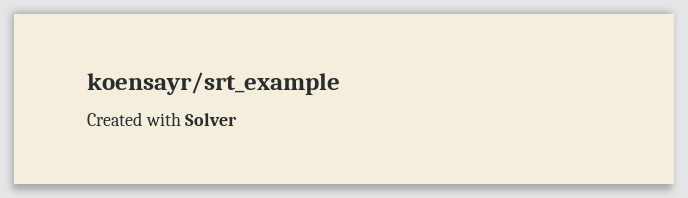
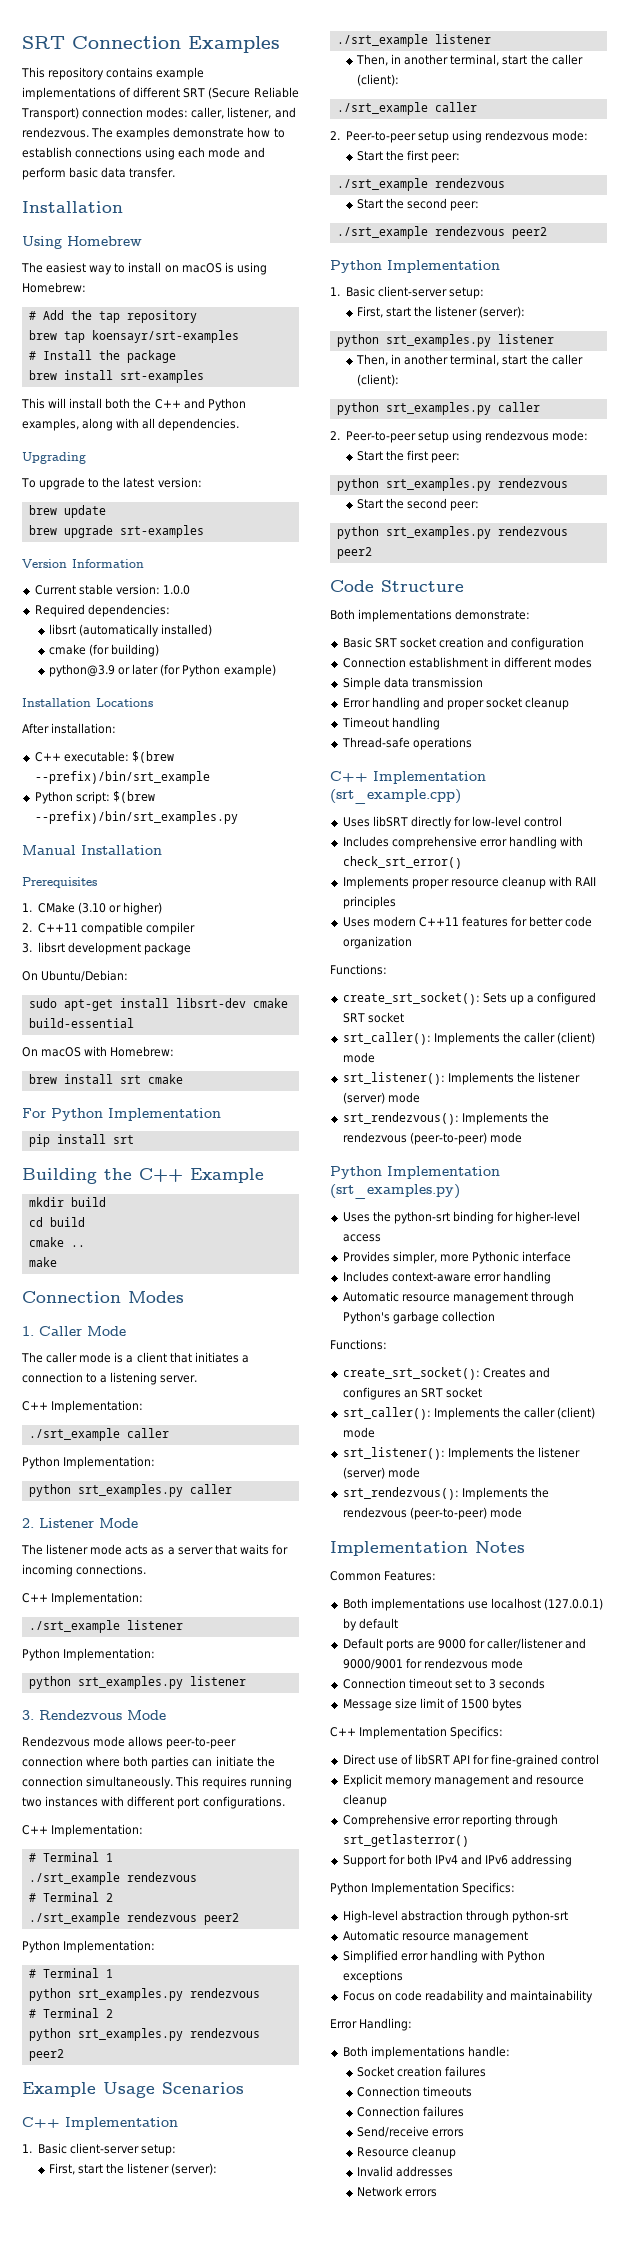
- koensayr/srt_example
- Created with Solver
+ SRT Connection Examples
+ This repository contains example implementations of different SRT (Secure Reliable Transport) connection modes: caller, listener, and rendezvous. The examples demonstrate how to establish connections using each mode and perform basic data transfer.
+ Installation
+ Using Homebrew
+ The easiest way to install on macOS is using Homebrew:
+ # Add the tap repository
+ brew tap koensayr/srt-examples
+ # Install the package
+ brew install srt-examples
+ This will install both the C++ and Python examples, along with all dependencies.
+ Upgrading
+ To upgrade to the latest version:
+ brew update
+ brew upgrade srt-examples
+ Version Information
+ Current stable version: 1.0.0
+ Required dependencies:
+ libsrt (automatically installed)
+ cmake (for building)
+ python@3.9 or later (for Python example)
+ Installation Locations
+ After installation:
+ C++ executable: $(brew --prefix)/bin/srt_example
+ Python script: $(brew --prefix)/bin/srt_examples.py
+ Manual Installation
+ Prerequisites
+ 1. CMake (3.10 or higher)
+ 2. C++11 compatible compiler
+ 3. libsrt development package
+ On Ubuntu/Debian:
+ sudo apt-get install libsrt-dev cmake build-essential
+ On macOS with Homebrew:
+ brew install srt cmake
+ For Python Implementation
+ pip install srt
+ Building the C++ Example
+ mkdir build
+ cd build
+ cmake ..
+ make
+ Connection Modes
+ 1. Caller Mode
+ The caller mode is a client that initiates a connection to a listening server.
+ C++ Implementation:
+ ./srt_example caller
+ Python Implementation:
+ python srt_examples.py caller
+ 2. Listener Mode
+ The listener mode acts as a server that waits for incoming connections.
+ C++ Implementation:
+ ./srt_example listener
+ Python Implementation:
+ python srt_examples.py listener
+ 3. Rendezvous Mode
+ Rendezvous mode allows peer-to-peer connection where both parties can initiate the connection simultaneously. This requires running two instances with different port configurations.
+ C++ Implementation:
+ # Terminal 1
+ ./srt_example rendezvous
+ # Terminal 2
+ ./srt_example rendezvous peer2
+ Python Implementation:
+ # Terminal 1
+ python srt_examples.py rendezvous
+ # Terminal 2
+ python srt_examples.py rendezvous peer2
+ Example Usage Scenarios
+ C++ Implementation
+ 1. Basic client-server setup:
+ First, start the listener (server):
+ ./srt_example listener
+ Then, in another terminal, start the caller (client):
+ ./srt_example caller
+ 2. Peer-to-peer setup using rendezvous mode:
+ Start the first peer:
+ ./srt_example rendezvous
+ Start the second peer:
+ ./srt_example rendezvous peer2
+ Python Implementation
+ 1. Basic client-server setup:
+ First, start the listener (server):
+ python srt_examples.py listener
+ Then, in another terminal, start the caller (client):
+ python srt_examples.py caller
+ 2. Peer-to-peer setup using rendezvous mode:
+ Start the first peer:
+ python srt_examples.py rendezvous
+ Start the second peer:
+ python srt_examples.py rendezvous peer2
+ Code Structure
+ Both implementations demonstrate:
+ Basic SRT socket creation and configuration
+ Connection establishment in different modes
+ Simple data transmission
+ Error handling and proper socket cleanup
+ Timeout handling
+ Thread-safe operations
+ C++ Implementation (srt_example.cpp)
+ Uses libSRT directly for low-level control
+ Includes comprehensive error handling with check_srt_error()
+ Implements proper resource cleanup with RAII principles
+ Uses modern C++11 features for better code organization
+ Functions:
+ create_srt_socket(): Sets up a configured SRT socket
+ srt_caller(): Implements the caller (client) mode
+ srt_listener(): Implements the listener (server) mode
+ srt_rendezvous(): Implements the rendezvous (peer-to-peer) mode
+ Python Implementation (srt_examples.py)
+ Uses the python-srt binding for higher-level access
+ Provides simpler, more Pythonic interface
+ Includes context-aware error handling
+ Automatic resource management through Python's garbage collection
+ Functions:
+ create_srt_socket(): Creates and configures an SRT socket
+ srt_caller(): Implements the caller (client) mode
+ srt_listener(): Implements the listener (server) mode
+ srt_rendezvous(): Implements the rendezvous (peer-to-peer) mode
+ Implementation Notes
+ Common Features:
+ Both implementations use localhost (127.0.0.1) by default
+ Default ports are 9000 for caller/listener and 9000/9001 for rendezvous mode
+ Connection timeout set to 3 seconds
+ Message size limit of 1500 bytes
+ C++ Implementation Specifics:
+ Direct use of libSRT API for fine-grained control
+ Explicit memory management and resource cleanup
+ Comprehensive error reporting through srt_getlasterror()
+ Support for both IPv4 and IPv6 addressing
+ Python Implementation Specifics:
+ High-level abstraction through python-srt
+ Automatic resource management
+ Simplified error handling with Python exceptions
+ Focus on code readability and maintainability
+ Error Handling:
+ Both implementations handle:
+ Socket creation failures
+ Connection timeouts
+ Connection failures
+ Send/receive errors
+ Resource cleanup
+ Invalid addresses
+ Network errors

